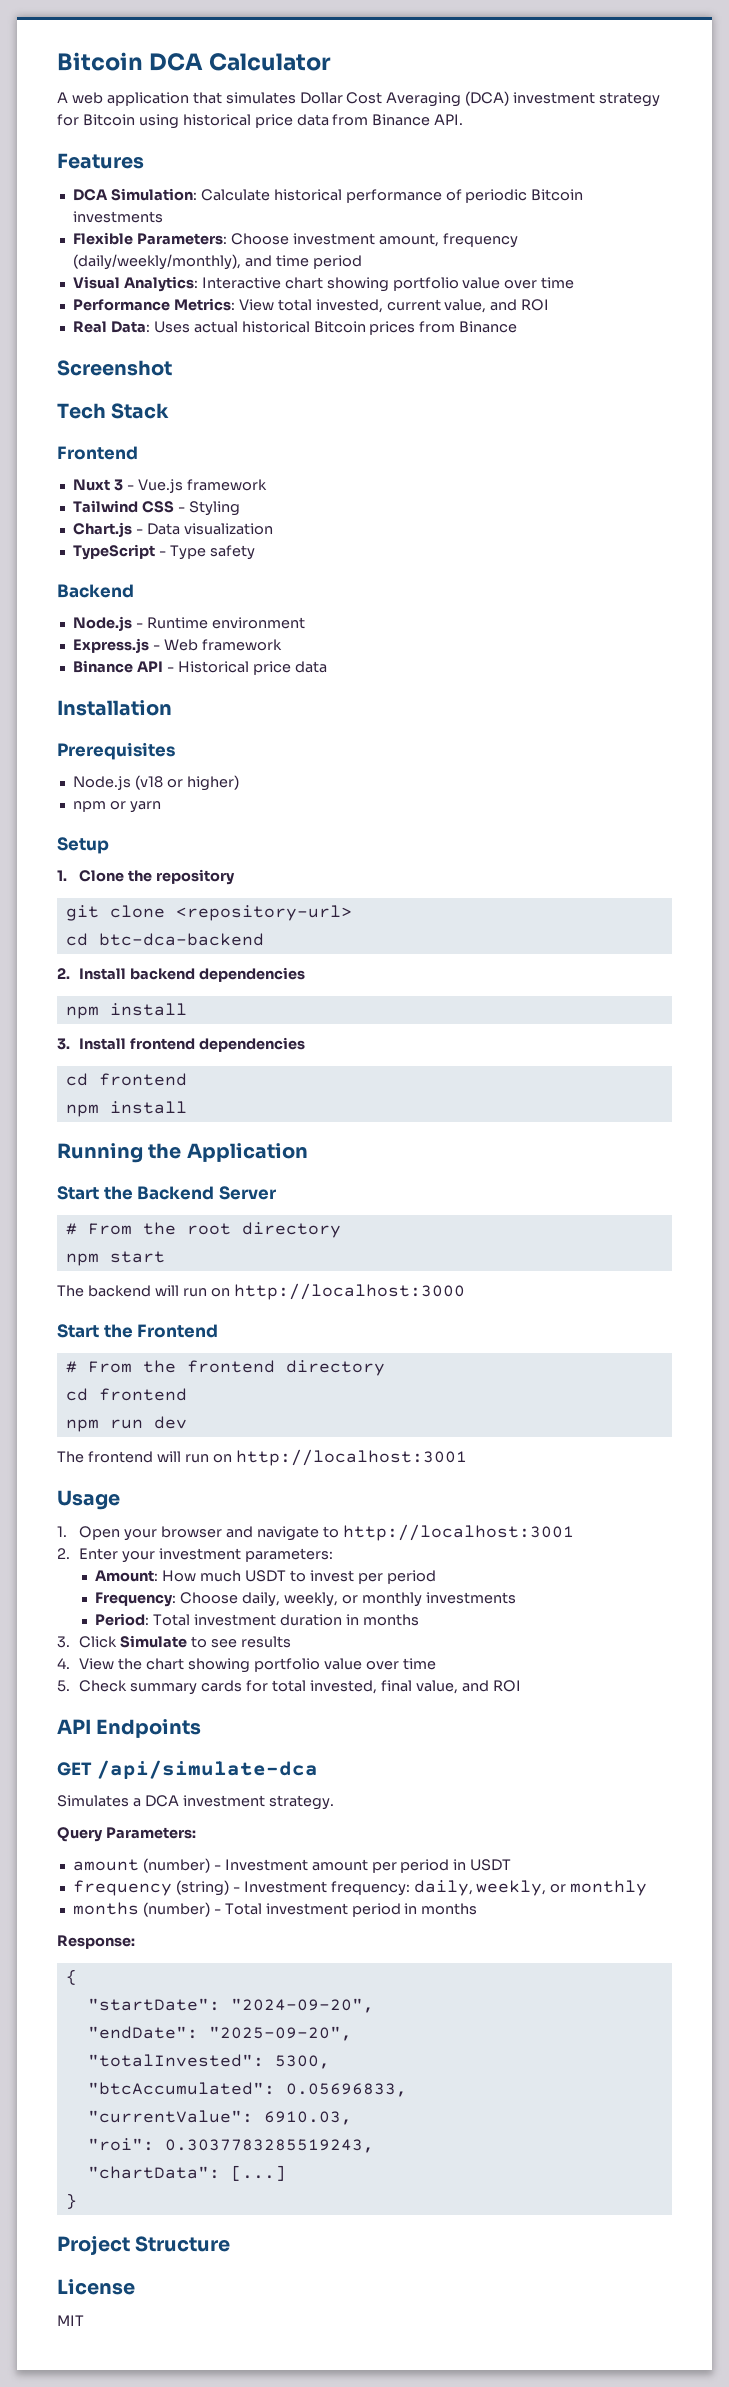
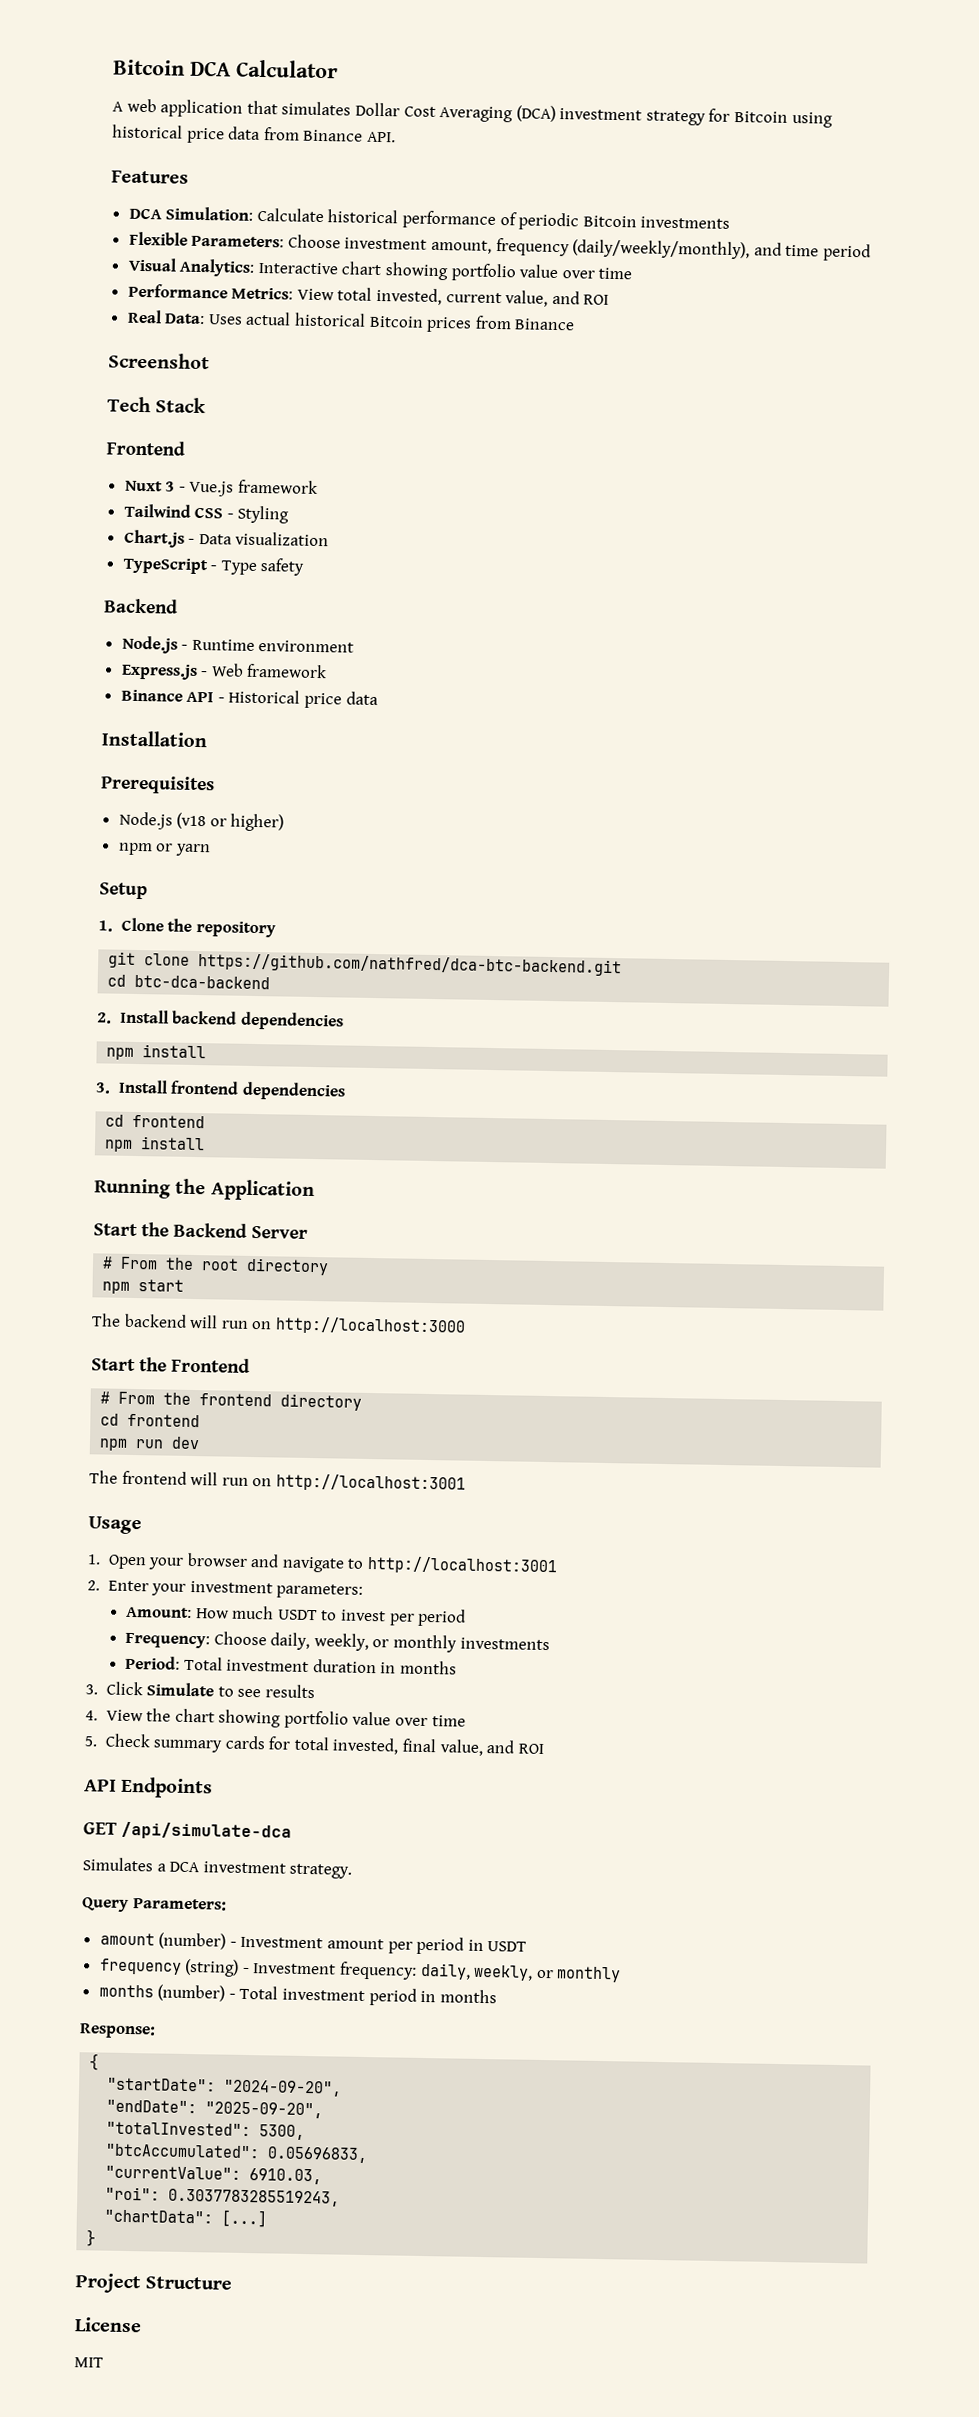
- git clone <repository-url>
+ git clone https://github.com/nathfred/dca-btc-backend.git

